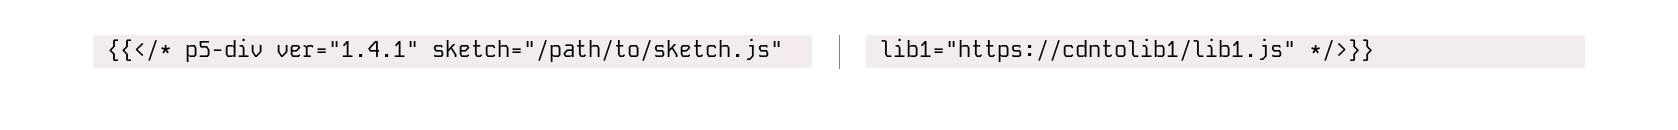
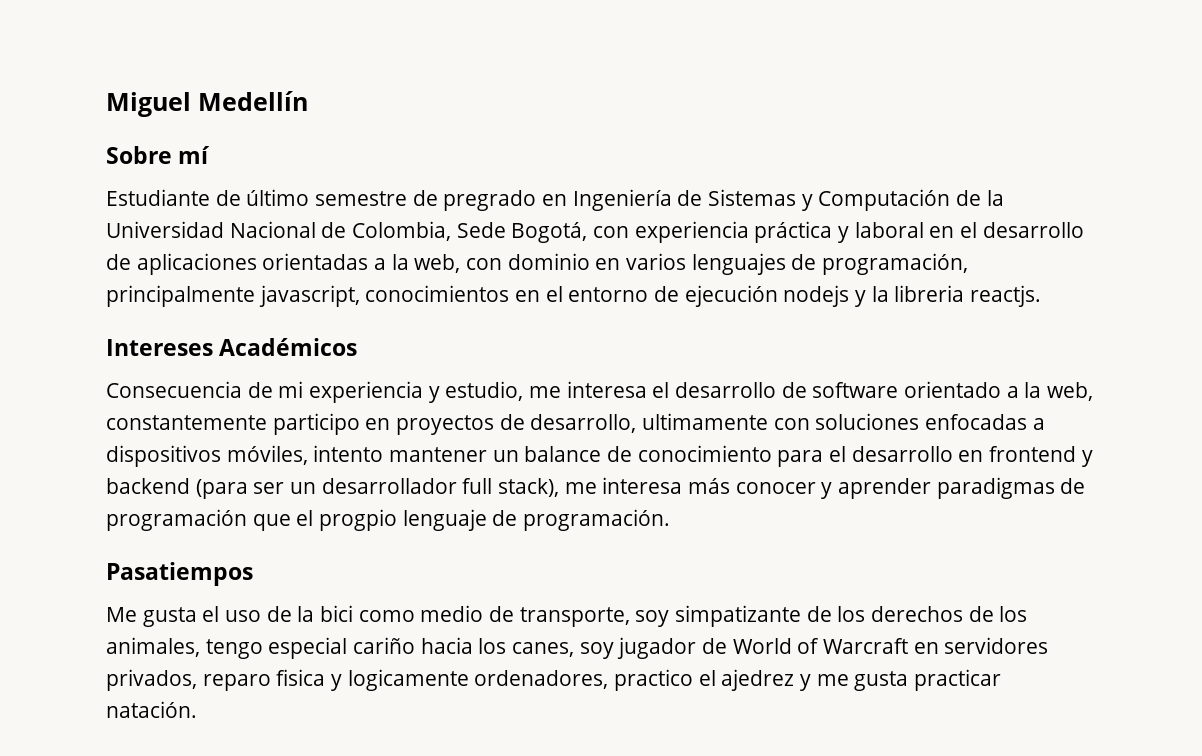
- {{</* p5-div ver="1.4.1" sketch="/path/to/sketch.js" lib1="https://cdntolib1/lib1.js" */>}}
+ Miguel Medellín
+ Sobre mí
+ Estudiante de último semestre de pregrado en Ingeniería de Sistemas y Computación de la Universidad Nacional de Colombia, Sede Bogotá, con experiencia práctica y laboral en el desarrollo de aplicaciones orientadas a la web, con dominio en varios lenguajes de programación, principalmente javascript, conocimientos en el entorno de ejecución nodejs y la libreria reactjs.
+ Intereses Académicos
+ Consecuencia de mi experiencia y estudio, me interesa el desarrollo de software orientado a la web, constantemente participo en proyectos de desarrollo, ultimamente con soluciones enfocadas a dispositivos móviles, intento mantener un balance de conocimiento para el desarrollo en frontend y backend (para ser un desarrollador full stack), me interesa más conocer y aprender paradigmas de programación que el progpio lenguaje de programación.
+ Pasatiempos
+ Me gusta el uso de la bici como medio de transporte, soy simpatizante de los derechos de los animales, tengo especial cariño hacia los canes, soy jugador de World of Warcraft en servidores privados, reparo fisica y logicamente ordenadores, practico el ajedrez y me gusta practicar natación.

